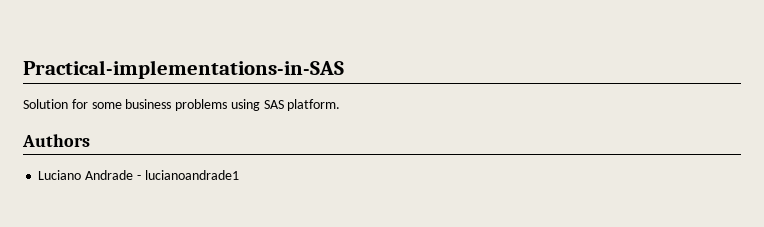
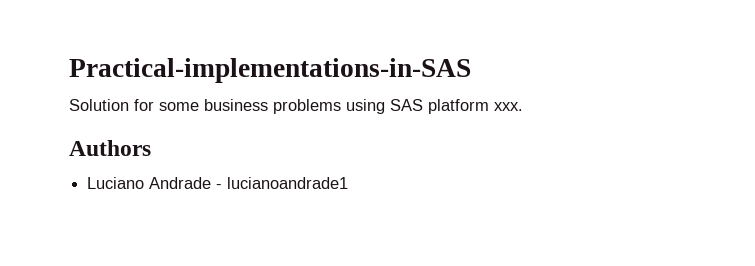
- Solution for some business problems using SAS platform.
+ Solution for some business problems using SAS platform xxx.

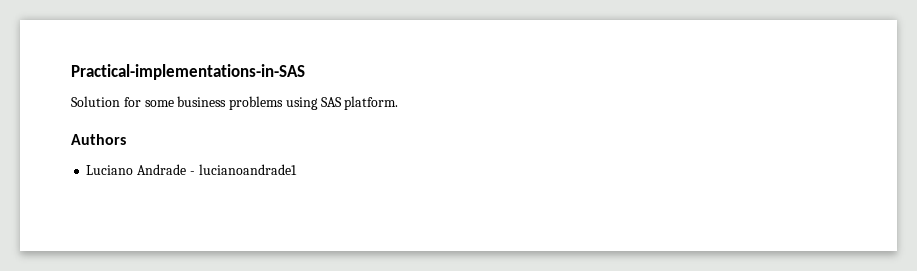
- Solution for some business problems using SAS platform xxx.
+ Solution for some business problems using SAS platform.

